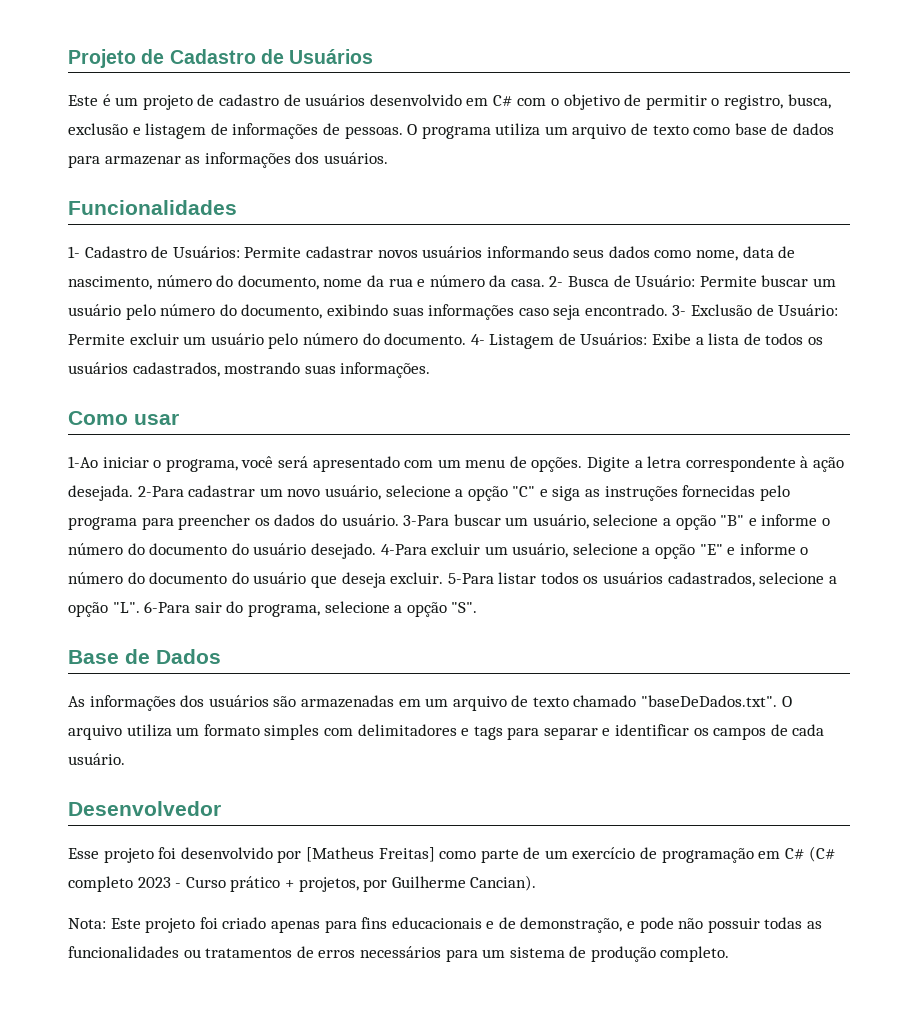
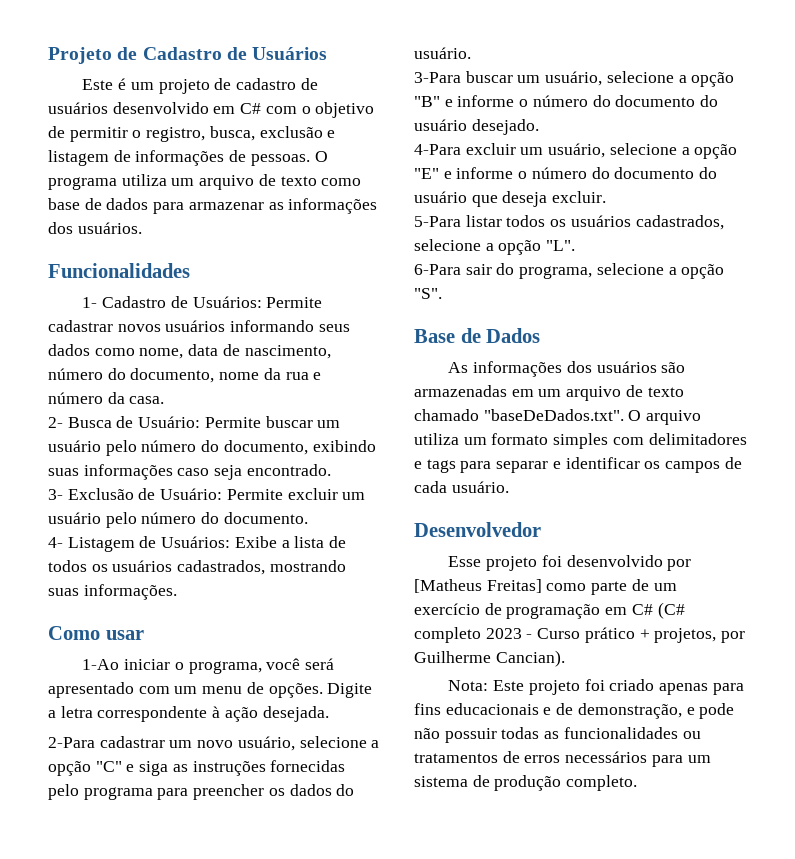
- Permite cadastrar novos usuários informando seus dados como nome, data de nascimento, número do documento, nome da rua e número da casa. 2- Busca de Usuário:
+ Permite cadastrar novos usuários informando seus dados como nome, data de nascimento, número do documento, nome da rua e número da casa.
+ 2- Busca de Usuário:
- Permite buscar um usuário pelo número do documento, exibindo suas informações caso seja encontrado. 3- Exclusão de Usuário:
+ Permite buscar um usuário pelo número do documento, exibindo suas informações caso seja encontrado.
+ 3- Exclusão de Usuário:
- Permite excluir um usuário pelo número do documento. 4- Listagem de Usuários:
+ Permite excluir um usuário pelo número do documento.
+ 4- Listagem de Usuários:
- Digite a letra correspondente à ação desejada. 2-Para cadastrar um novo usuário, selecione a opção "C" e siga as instruções fornecidas pelo programa para preencher os dados do usuário. 3-Para buscar um usuário, selecione a opção "B" e informe o número do documento do usuário desejado. 4-Para excluir um usuário, selecione a opção "E" e informe o número do documento do usuário que deseja excluir. 5-Para listar todos os usuários cadastrados, selecione a opção "L". 6-Para sair do programa, selecione a opção "S".
+ Digite a letra correspondente à ação desejada.
+ 2-Para cadastrar um novo usuário, selecione a opção "C" e siga as instruções fornecidas pelo programa para preencher os dados do usuário.
+ 3-Para buscar um usuário, selecione a opção "B" e informe o número do documento do usuário desejado.
+ 4-Para excluir um usuário, selecione a opção "E" e informe o número do documento do usuário que deseja excluir.
+ 5-Para listar todos os usuários cadastrados, selecione a opção "L".
+ 6-Para sair do programa, selecione a opção "S".

